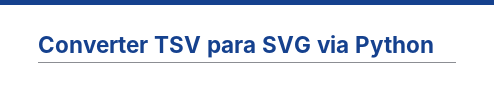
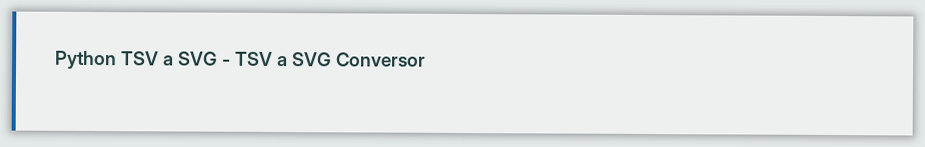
- Converter TSV para SVG via Python
+ Python TSV a SVG - TSV a SVG Conversor

